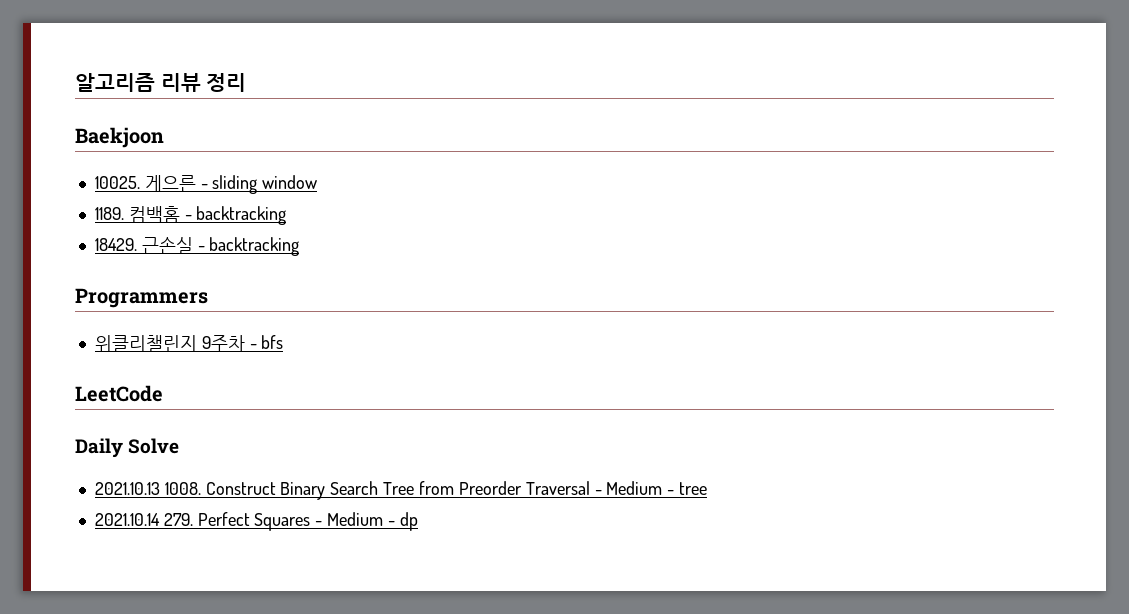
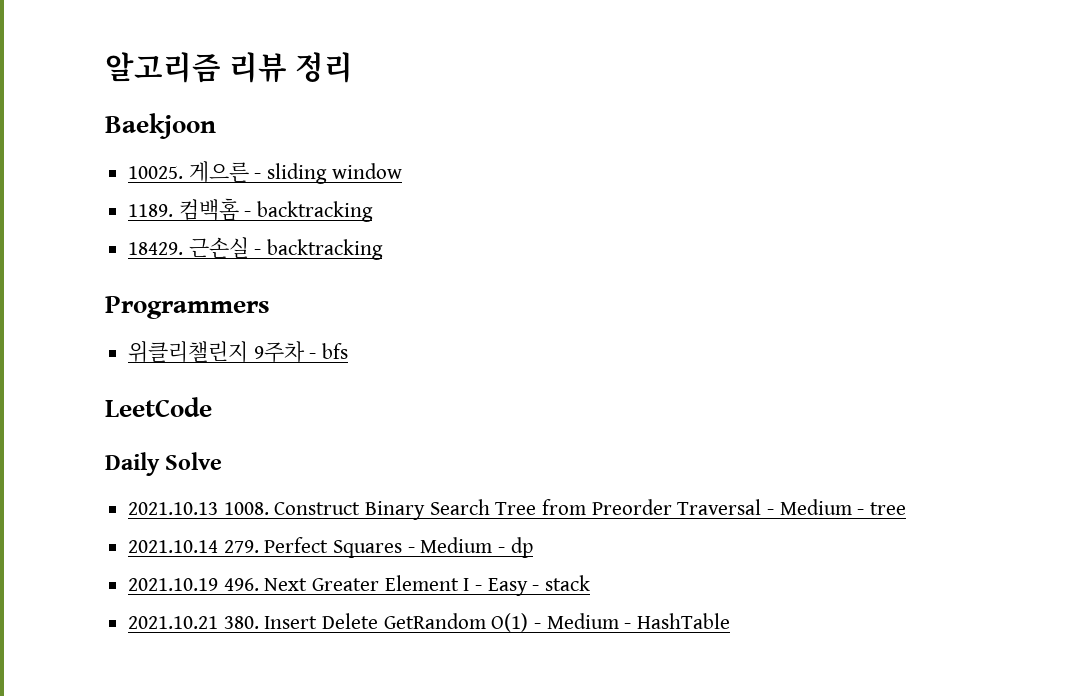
+ 2021.10.19 496. Next Greater Element I - Easy - stack
+ 2021.10.21 380. Insert Delete GetRandom O(1) - Medium - HashTable

